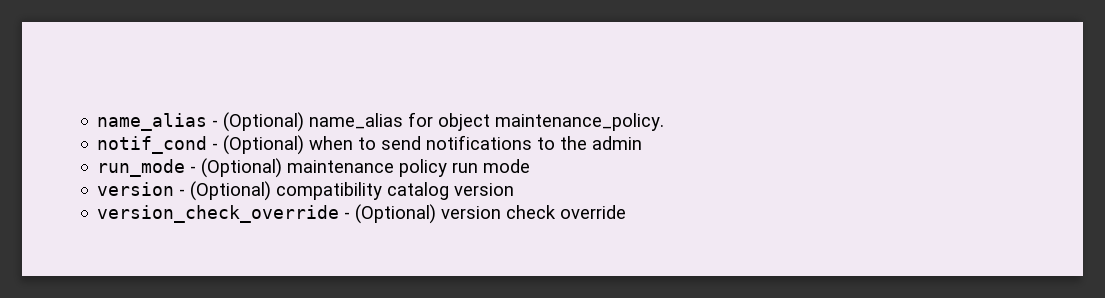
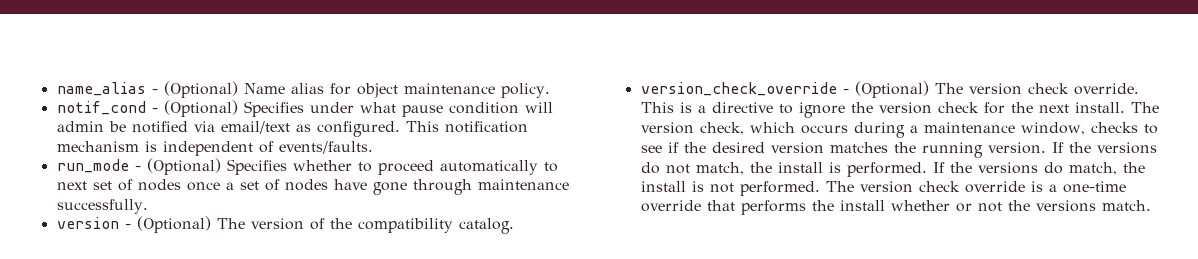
- name_alias - (Optional) name_alias for object maintenance_policy.
- notif_cond - (Optional) when to send notifications to the admin
- run_mode - (Optional) maintenance policy run mode
- version - (Optional) compatibility catalog version
- version_check_override - (Optional) version check override
+ name_alias - (Optional) Name alias for object maintenance policy.
+ notif_cond - (Optional) Specifies under what pause condition will admin be notified via email/text as configured. This notification mechanism is independent of events/faults.
+ run_mode - (Optional) Specifies whether to proceed automatically to next set of nodes once a set of nodes have gone through maintenance successfully.
+ version - (Optional) The version of the compatibility catalog.
+ version_check_override - (Optional) The version check override. This is a directive to ignore the version check for the next install. The version check, which occurs during a maintenance window, checks to see if the desired version matches the running version. If the versions do not match, the install is performed. If the versions do match, the install is not performed. The version check override is a one-time override that performs the install whether or not the versions match.

